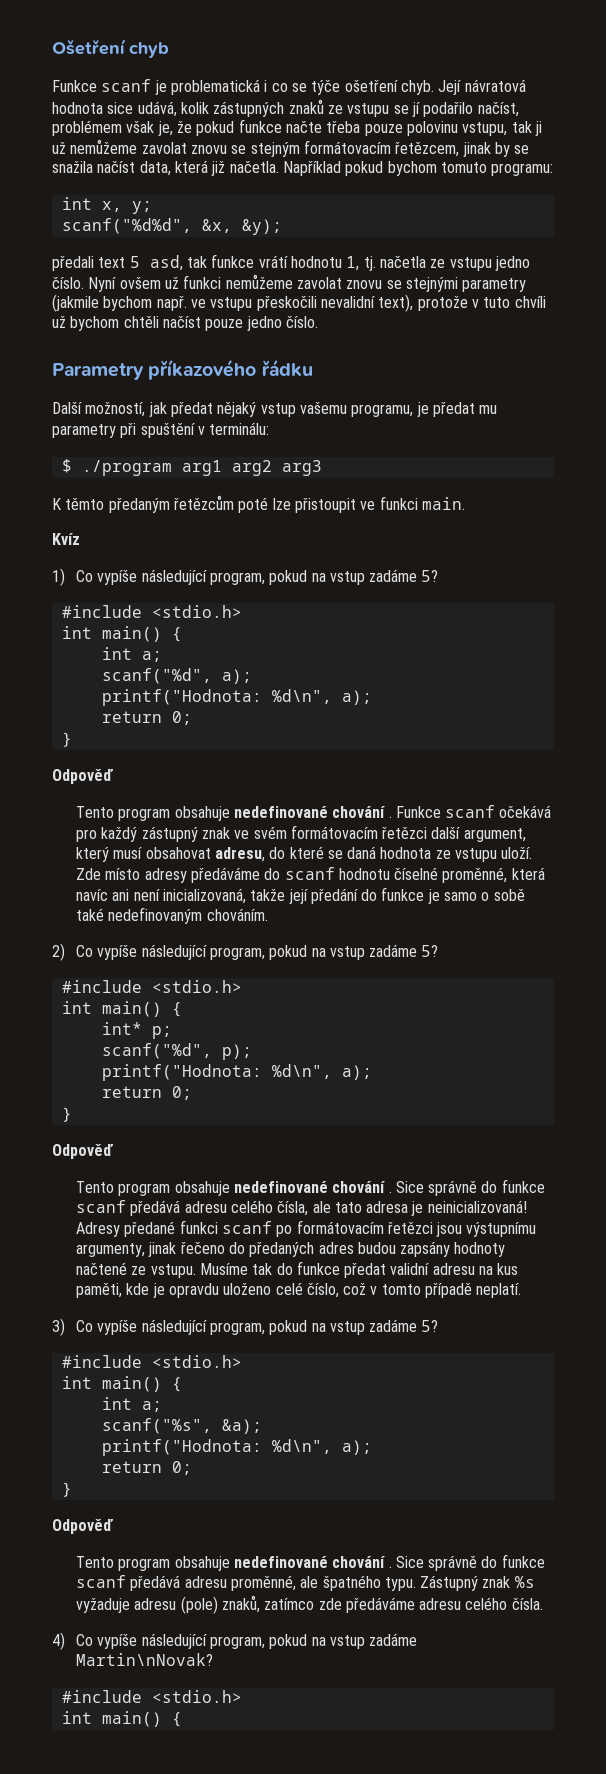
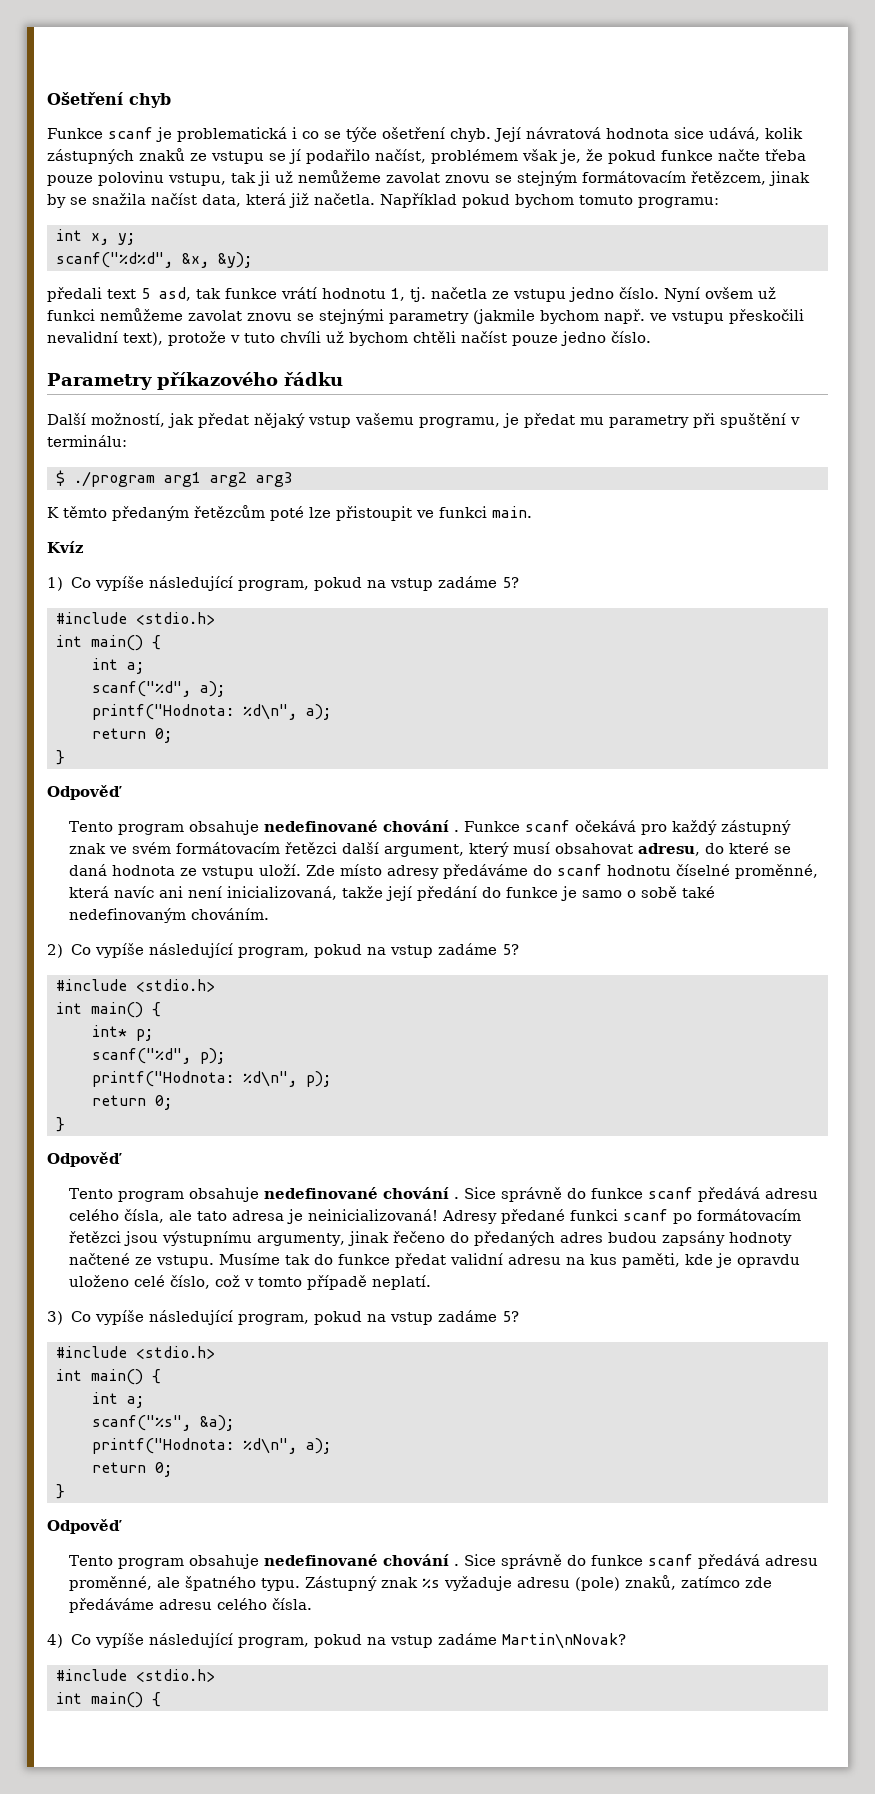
  scanf("%d", p);
- printf("Hodnota: %d\n", a);
+ printf("Hodnota: %d\n", p);

